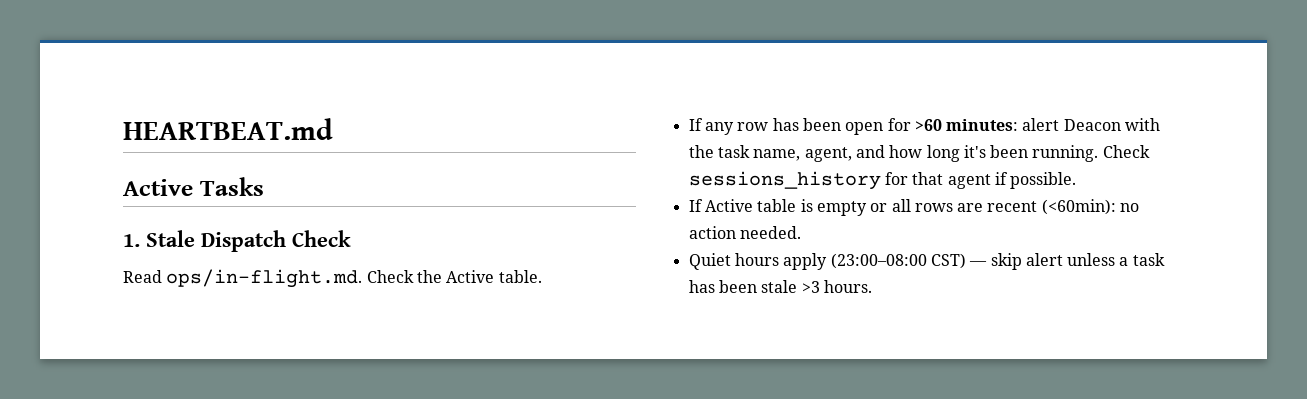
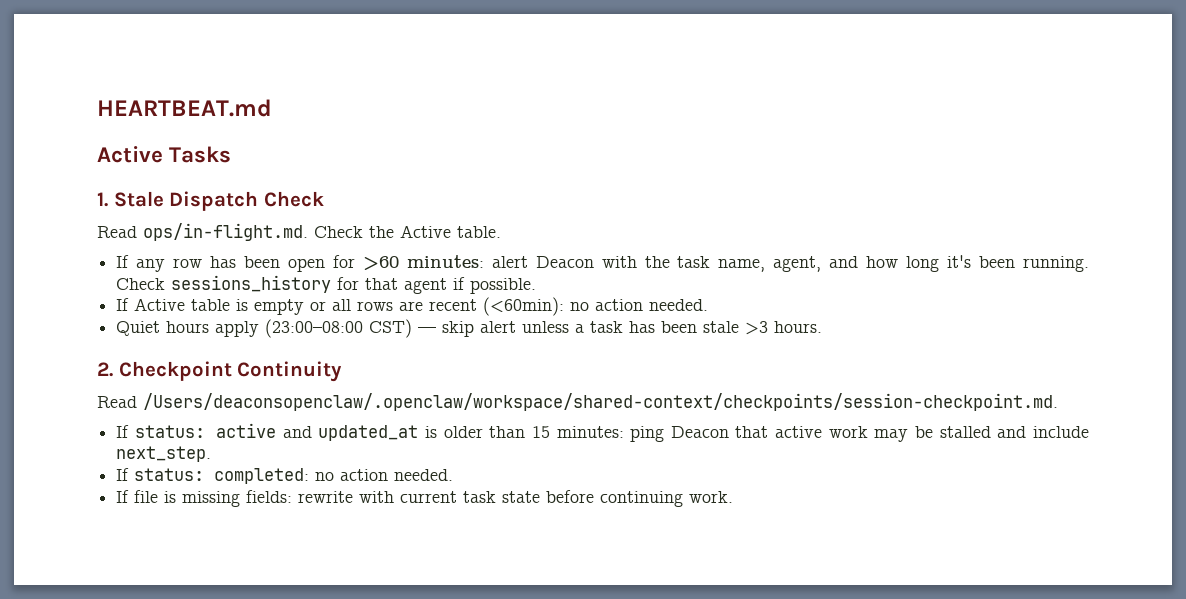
+ 2. Checkpoint Continuity
+ Read /Users/deaconsopenclaw/.openclaw/workspace/shared-context/checkpoints/session-checkpoint.md.
+ If status: active and updated_at is older than 15 minutes: ping Deacon that active work may be stalled and include next_step.
+ If status: completed: no action needed.
+ If file is missing fields: rewrite with current task state before continuing work.

